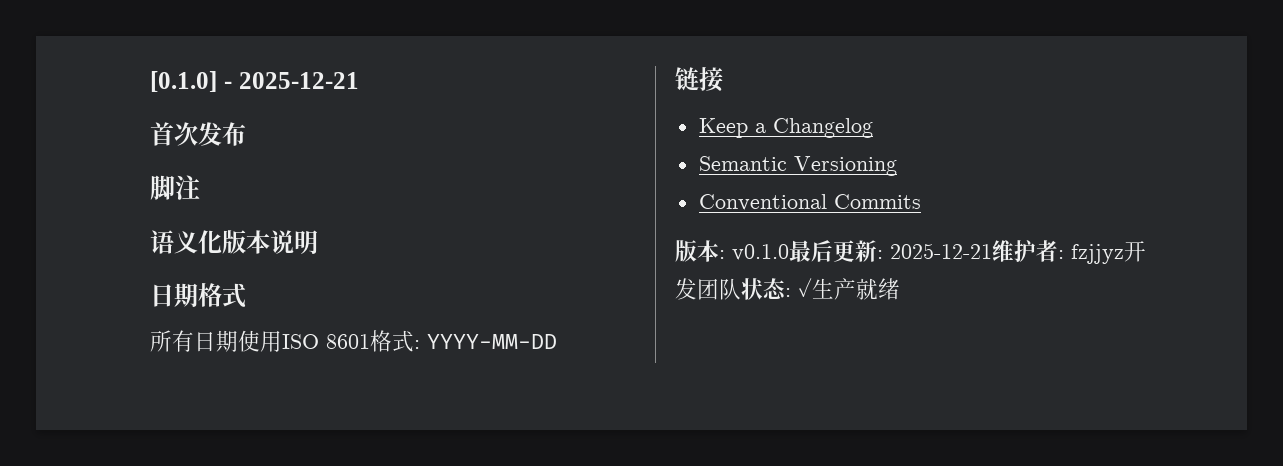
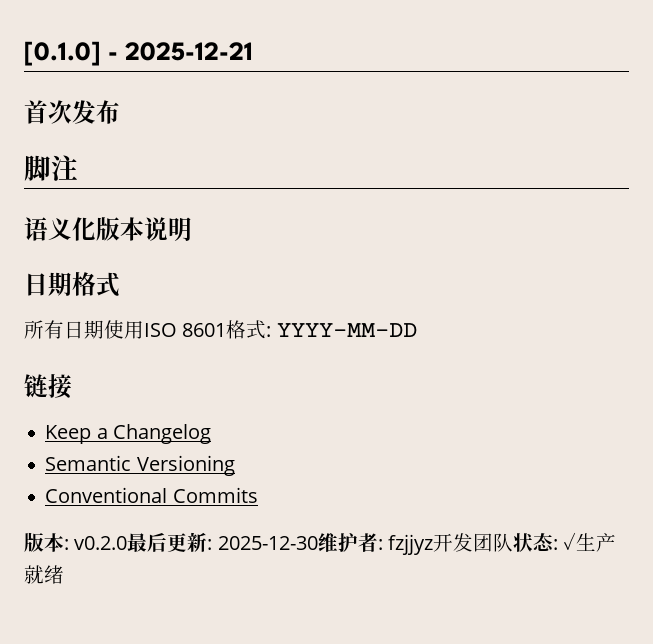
- 版本: v0.1.0最后更新: 2025-12-21维护者: fzjjyz开发团队状态: ✓生产就绪
+ 版本: v0.2.0最后更新: 2025-12-30维护者: fzjjyz开发团队状态: ✓生产就绪

